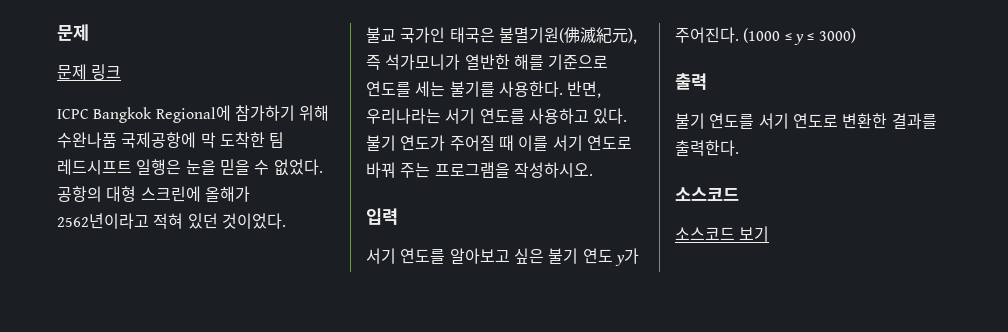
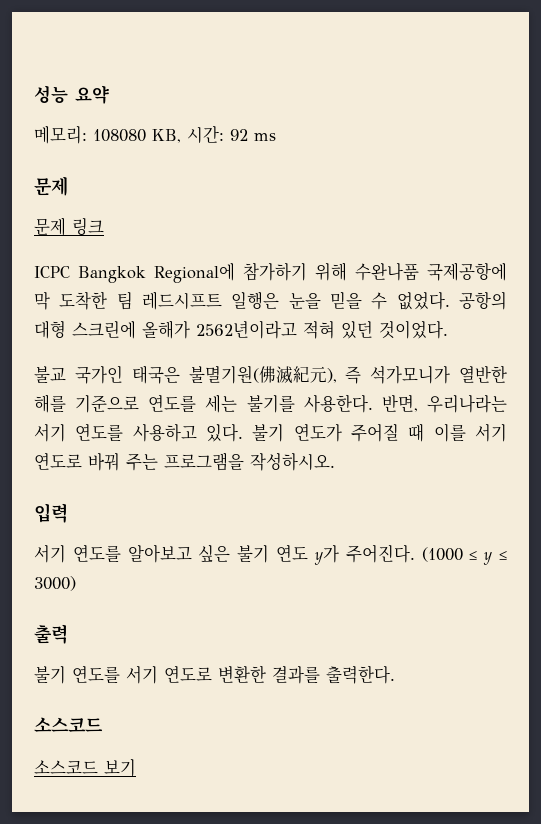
+ 성능 요약
+ 메모리: 108080 KB, 시간: 92 ms

